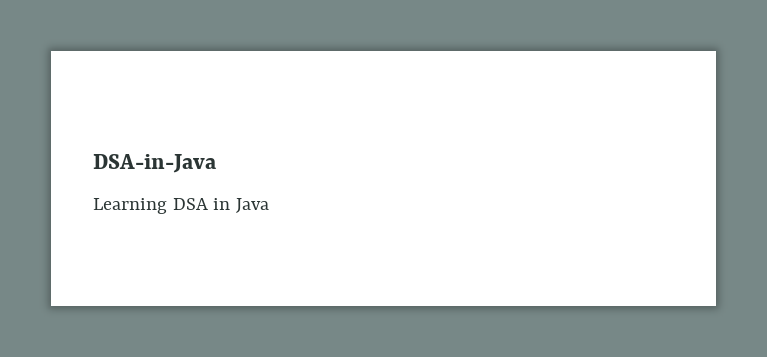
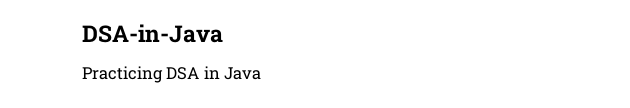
- Learning DSA in Java
+ Practicing DSA in Java

